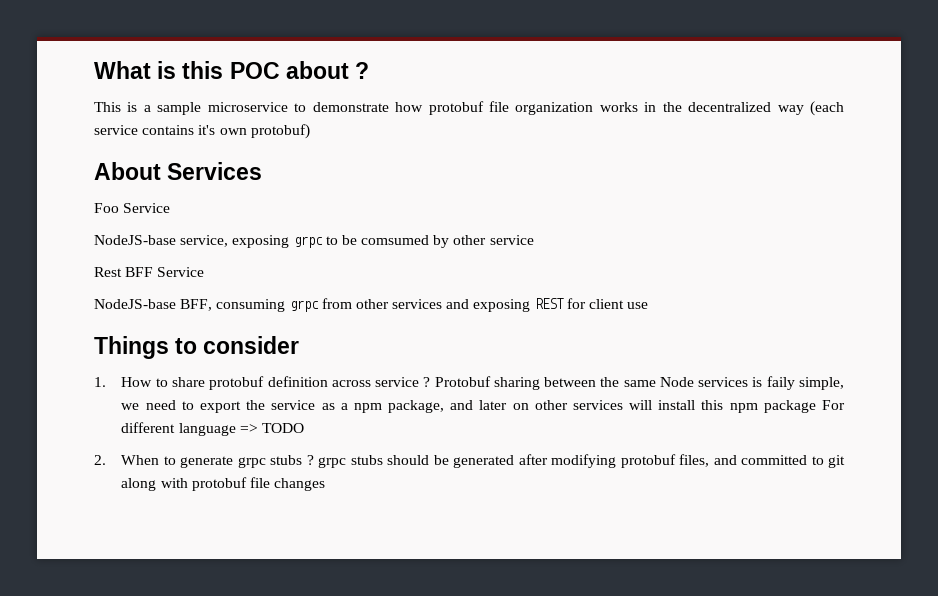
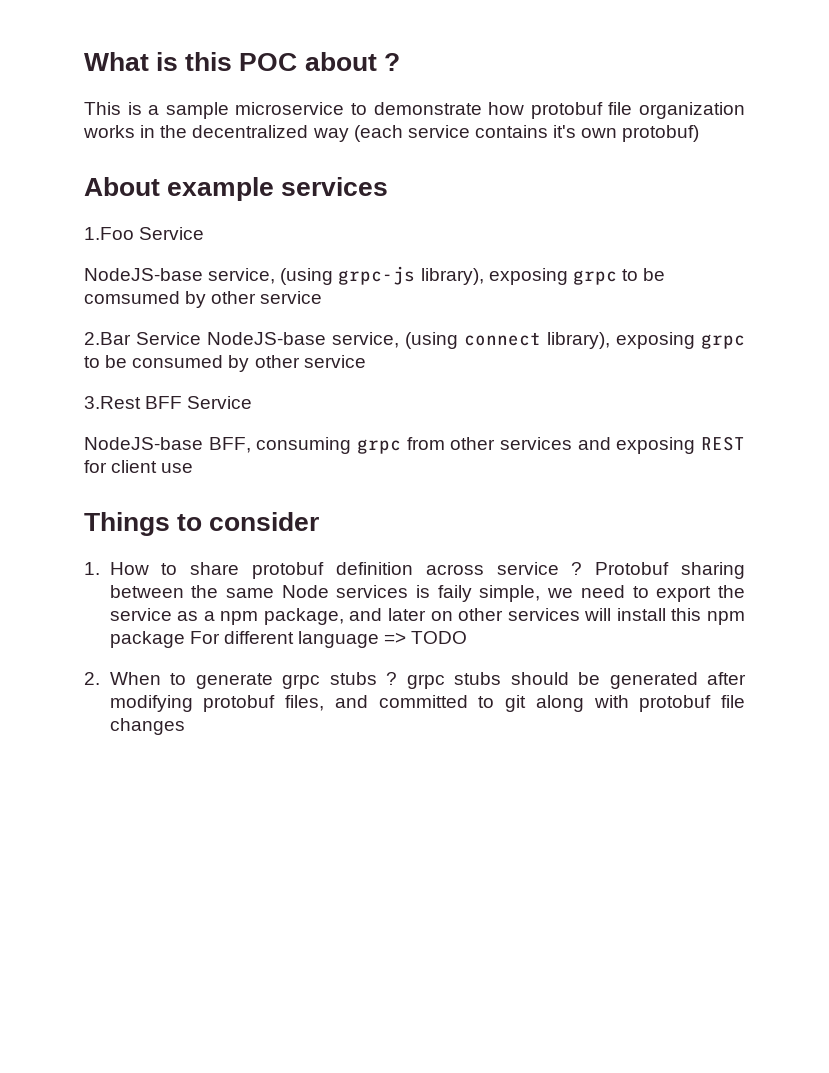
- About Services
- Foo Service
+ About example services
+ 1.Foo Service
- NodeJS-base service, exposing grpc to be comsumed by other service
+ NodeJS-base service, (using grpc-js library), exposing grpc to be comsumed by other service
- Rest BFF Service
+ 2.Bar Service NodeJS-base service, (using connect library), exposing grpc to be consumed by other service
+ 3.Rest BFF Service

